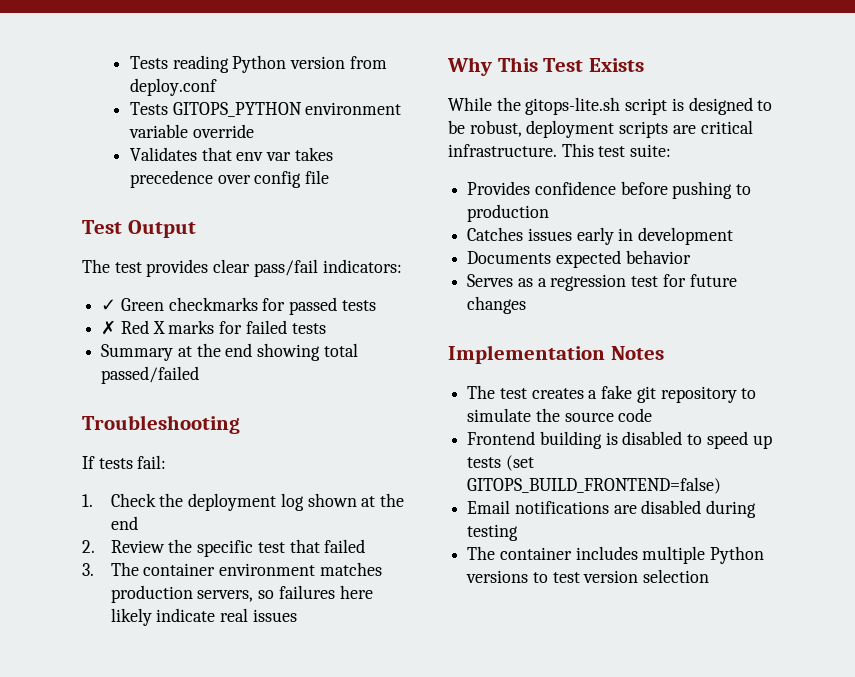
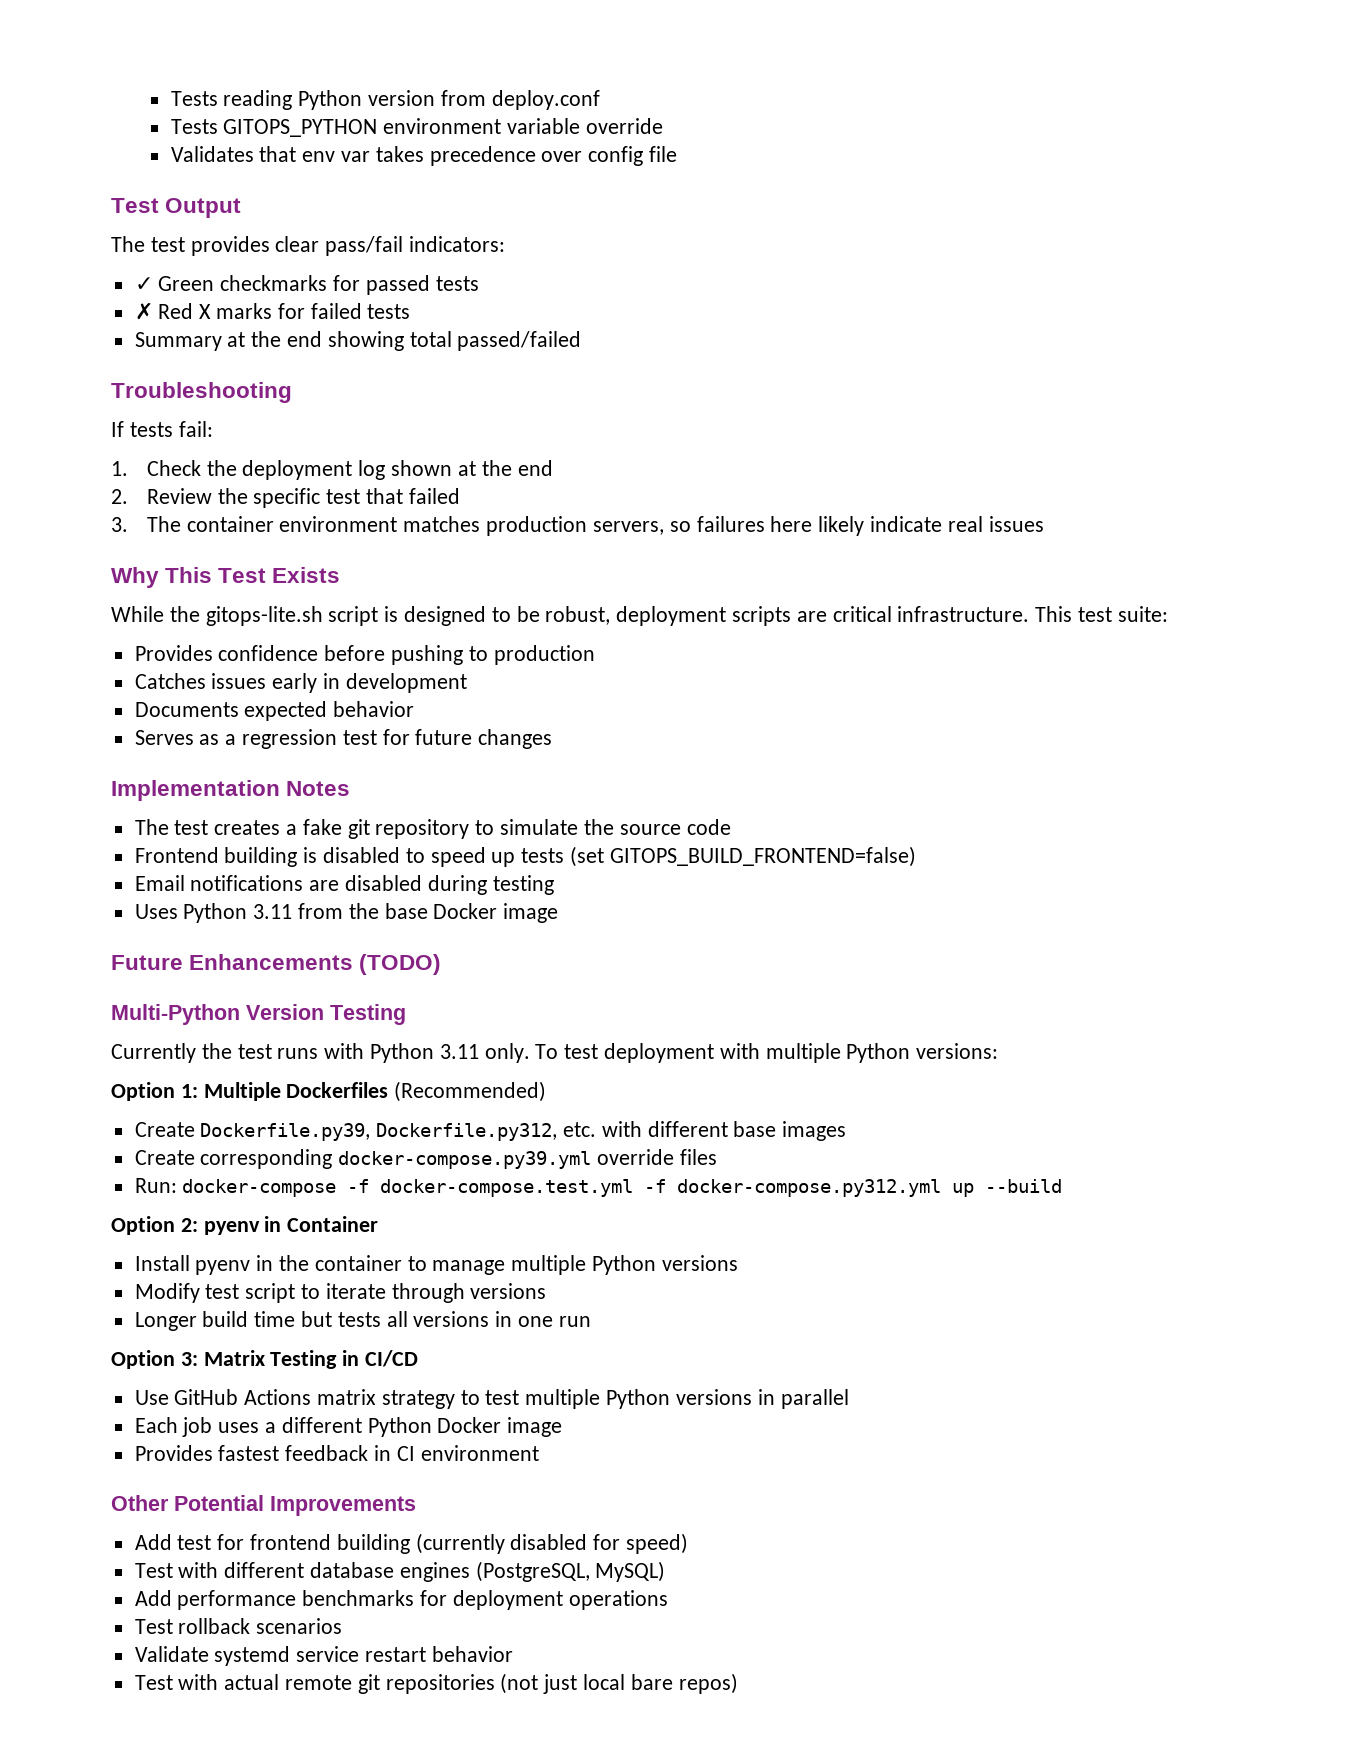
- The container includes multiple Python versions to test version selection
+ Uses Python 3.11 from the base Docker image
+ Future Enhancements (TODO)
+ Multi-Python Version Testing
+ Currently the test runs with Python 3.11 only. To test deployment with multiple Python versions:
+ Option 1: Multiple Dockerfiles (Recommended)
+ Create Dockerfile.py39, Dockerfile.py312, etc. with different base images
+ Create corresponding docker-compose.py39.yml override files
+ Run: docker-compose -f docker-compose.test.yml -f docker-compose.py312.yml up --build
+ Option 2: pyenv in Container
+ Install pyenv in the container to manage multiple Python versions
+ Modify test script to iterate through versions
+ Longer build time but tests all versions in one run
+ Option 3: Matrix Testing in CI/CD
+ Use GitHub Actions matrix strategy to test multiple Python versions in parallel
+ Each job uses a different Python Docker image
+ Provides fastest feedback in CI environment
+ Other Potential Improvements
+ Add test for frontend building (currently disabled for speed)
+ Test with different database engines (PostgreSQL, MySQL)
+ Add performance benchmarks for deployment operations
+ Test rollback scenarios
+ Validate systemd service restart behavior
+ Test with actual remote git repositories (not just local bare repos)

